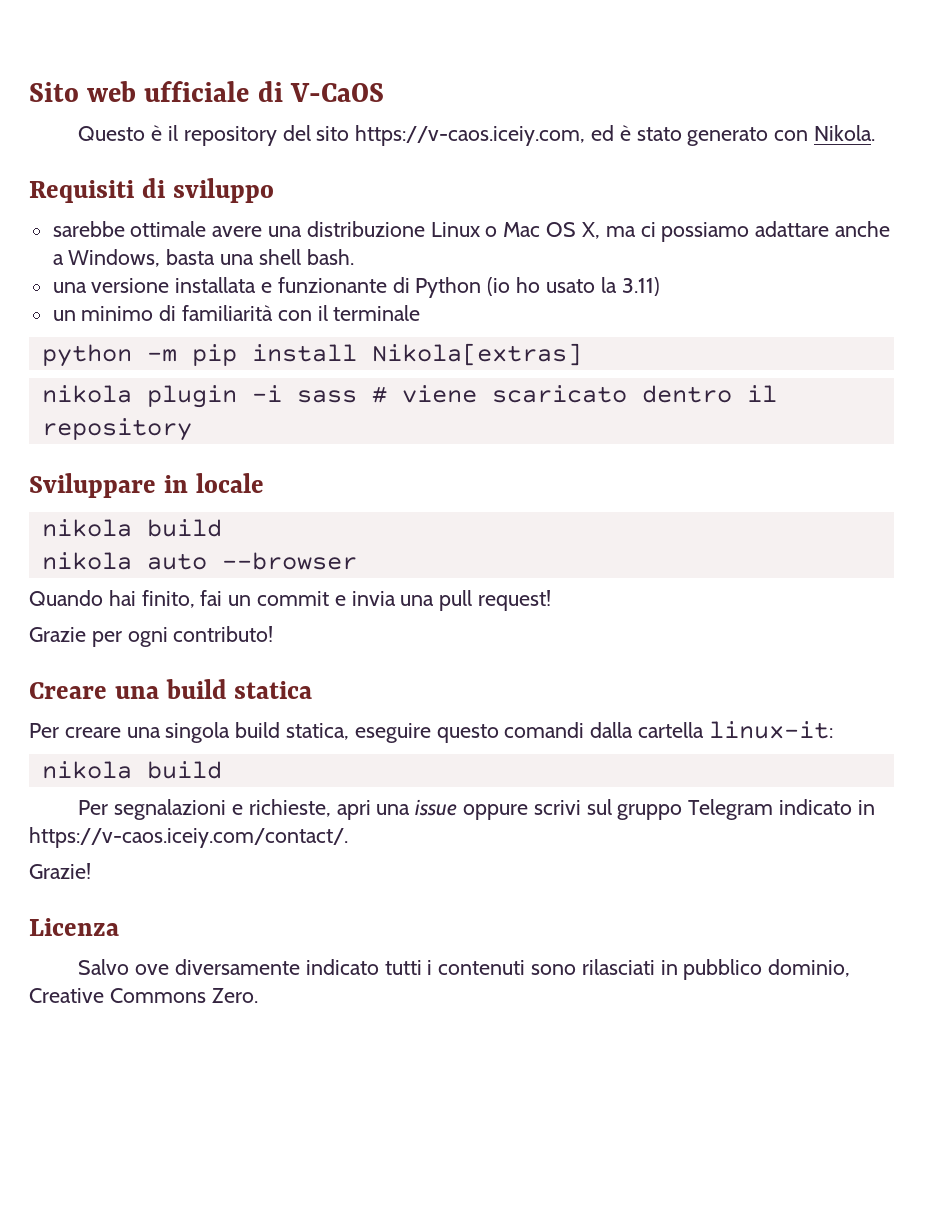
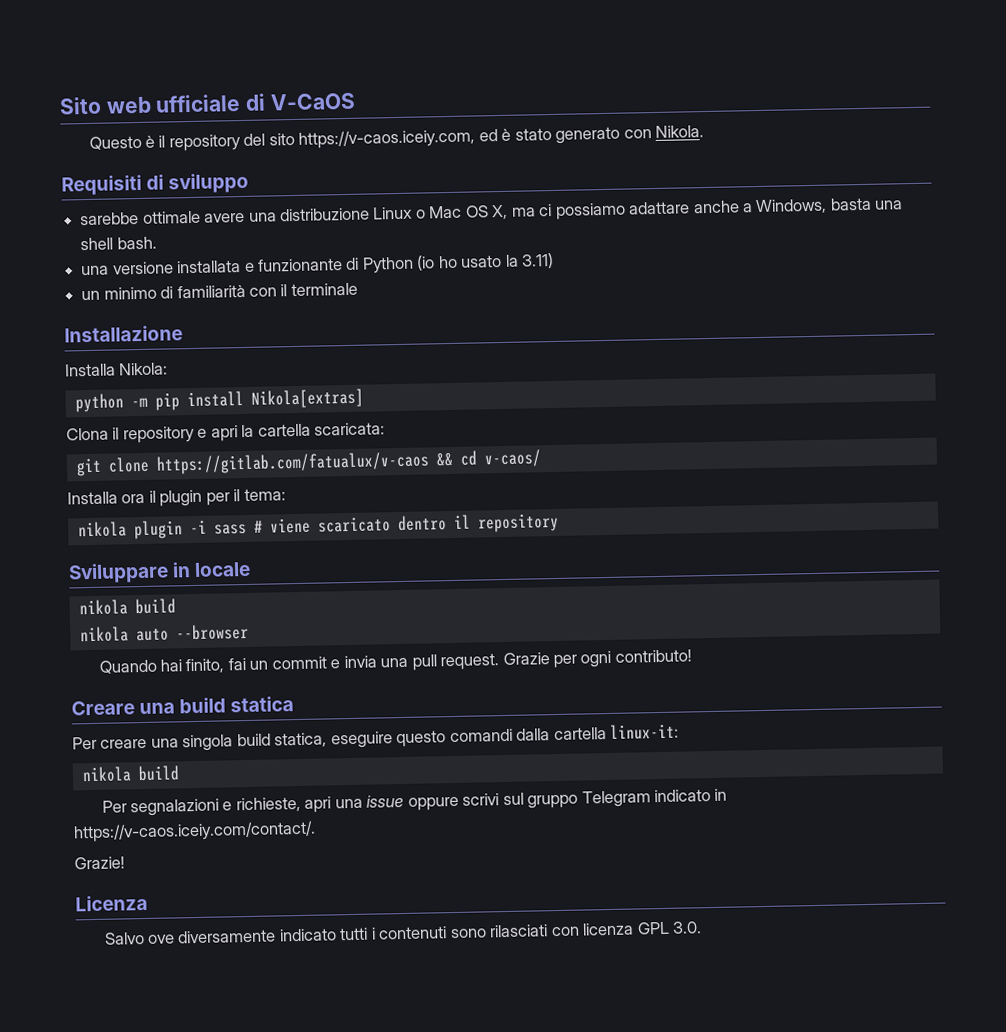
+ Installazione
+ Installa Nikola:
+ Clona il repository e apri la cartella scaricata:
+ git clone https://gitlab.com/fatualux/v-caos && cd v-caos/
+ Installa ora il plugin per il tema:
- Quando hai finito, fai un commit e invia una pull request!
- Grazie per ogni contributo!
+ Quando hai finito, fai un commit e invia una pull request. Grazie per ogni contributo!
- Salvo ove diversamente indicato tutti i contenuti sono rilasciati in pubblico dominio, Creative Commons Zero.
+ Salvo ove diversamente indicato tutti i contenuti sono rilasciati con licenza GPL 3.0.

